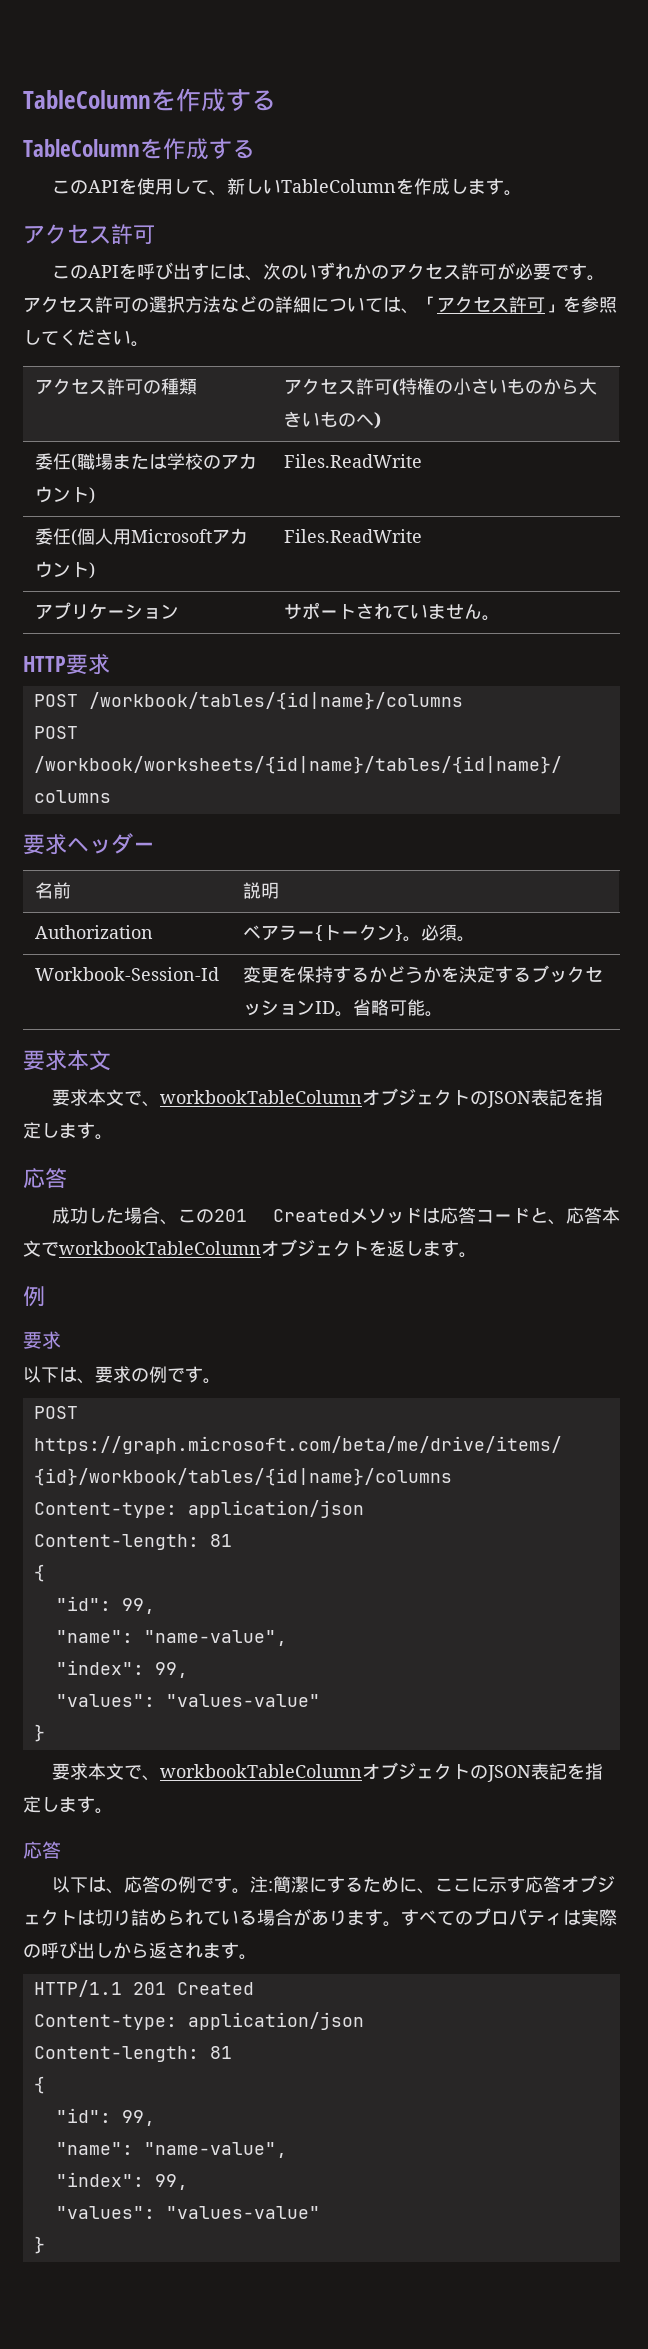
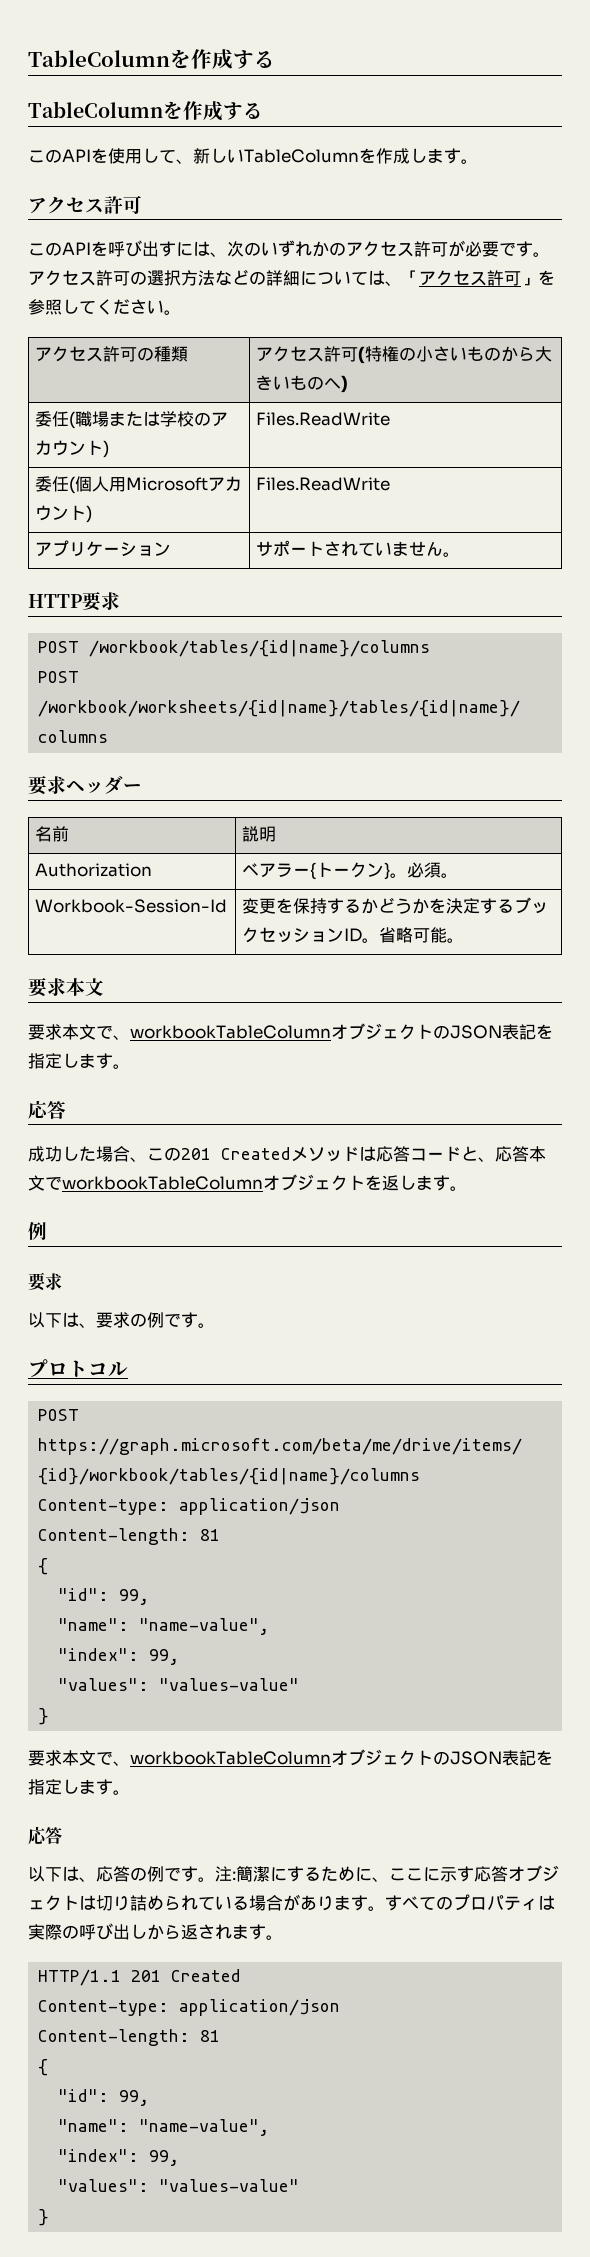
+ プロトコル

